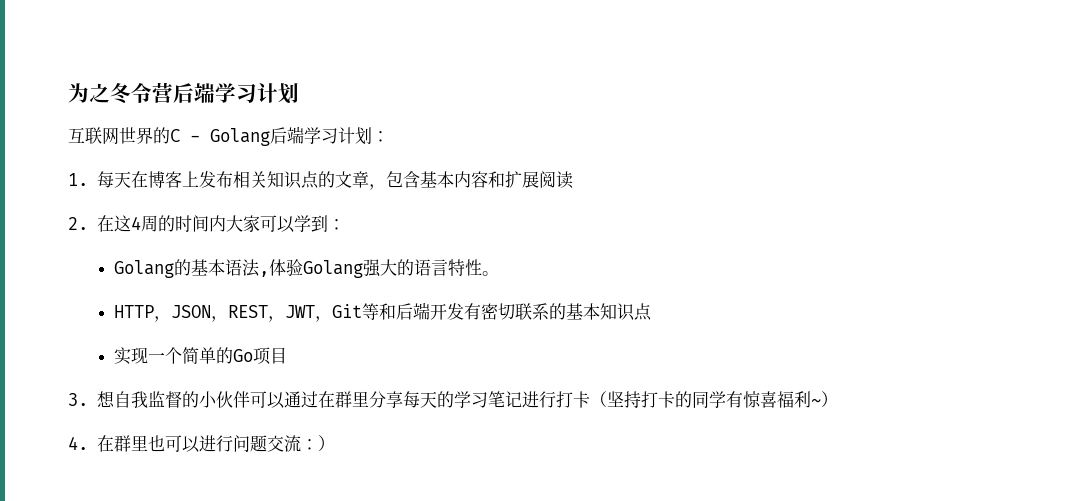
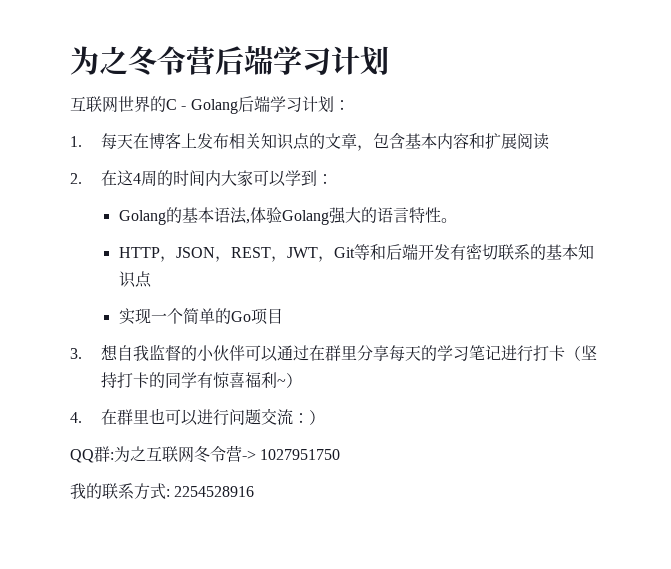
+ QQ群:为之互联网冬令营-> 1027951750
+ 我的联系方式: 2254528916

